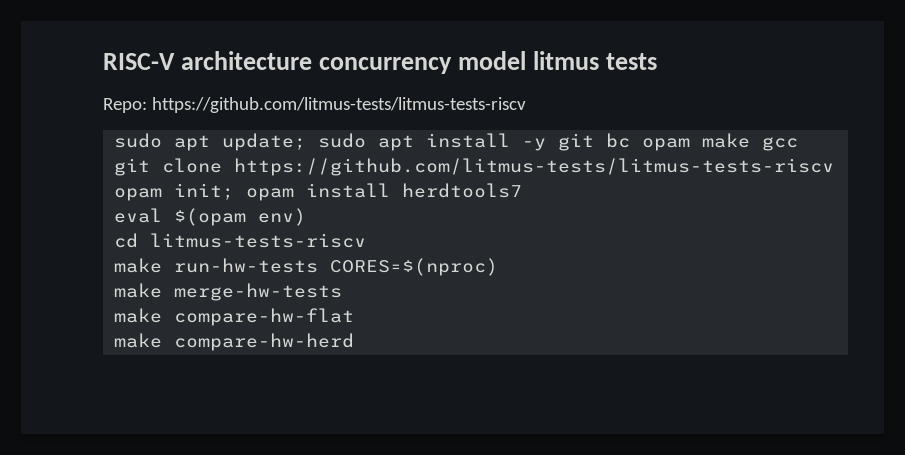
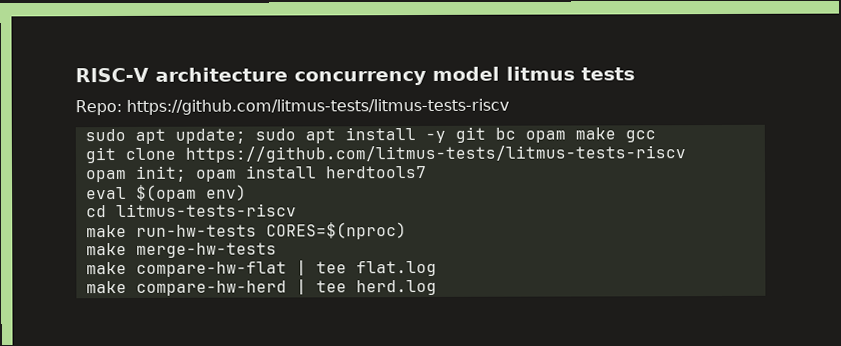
- make compare-hw-flat
+ make compare-hw-flat | tee flat.log
- make compare-hw-herd
+ make compare-hw-herd | tee herd.log

